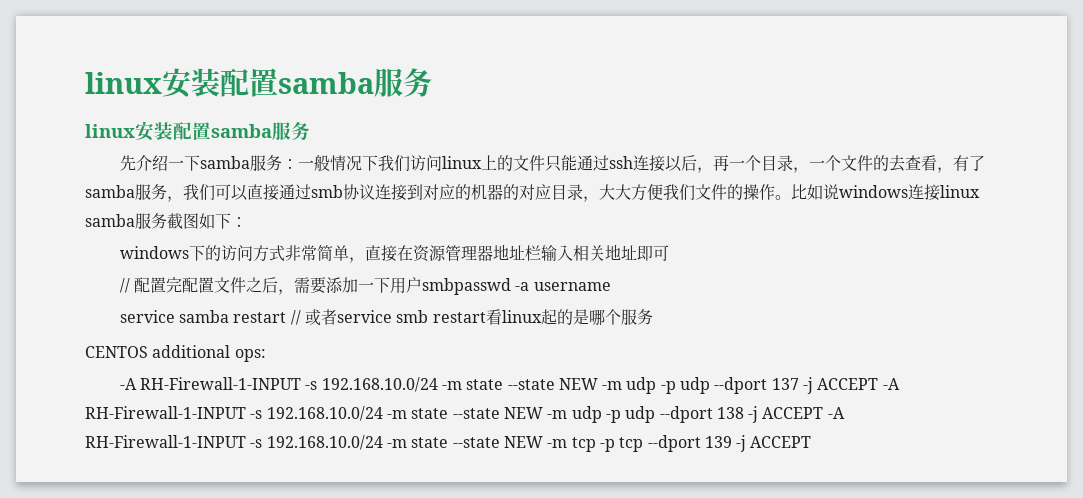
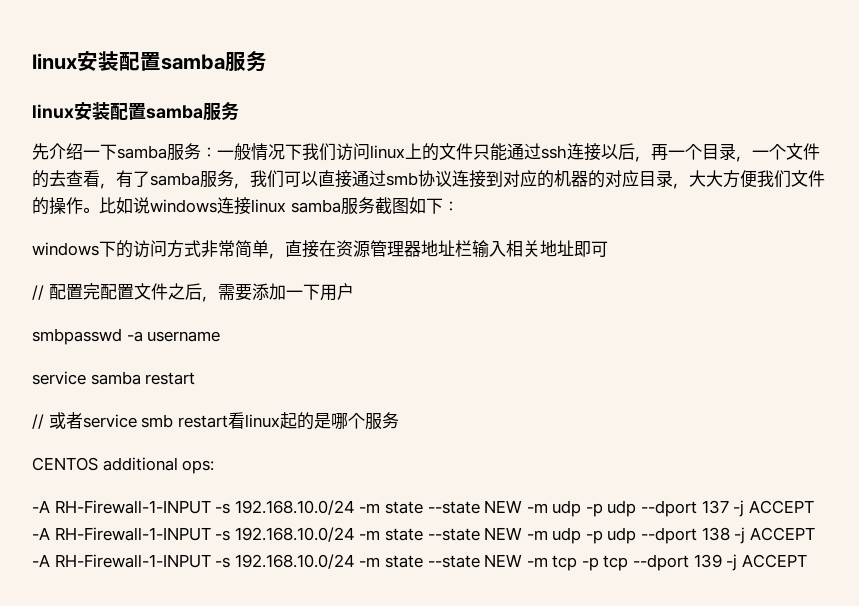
- // 配置完配置文件之后，需要添加一下用户smbpasswd -a username
+ // 配置完配置文件之后，需要添加一下用户
+ smbpasswd -a username
- service samba restart // 或者service smb restart看linux起的是哪个服务
+ service samba restart
+ // 或者service smb restart看linux起的是哪个服务

